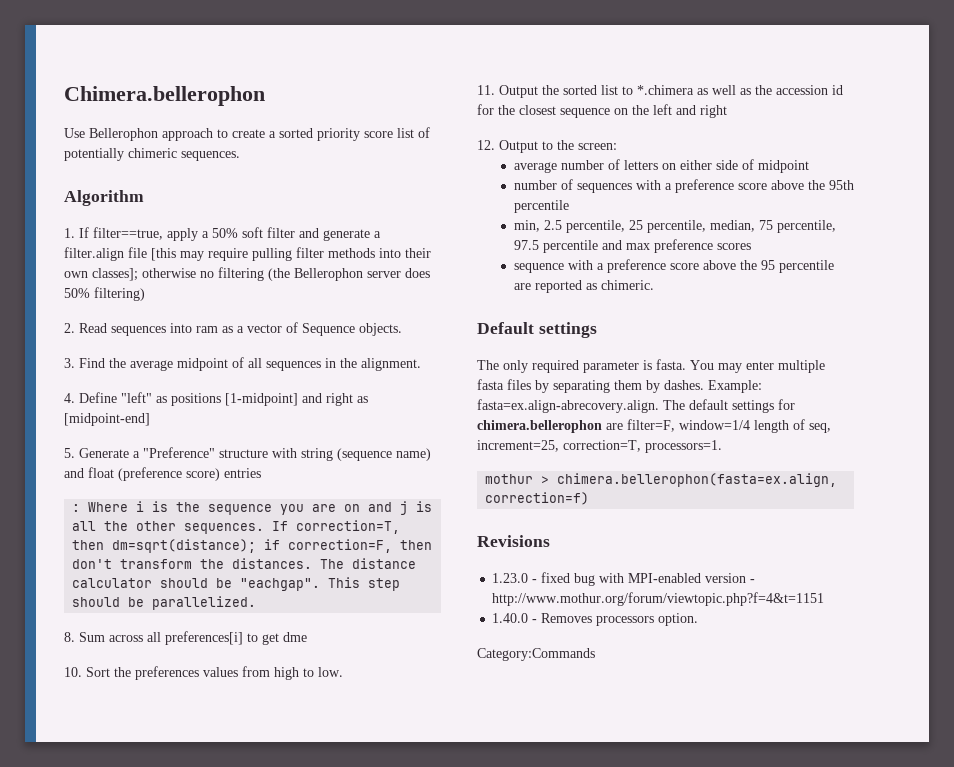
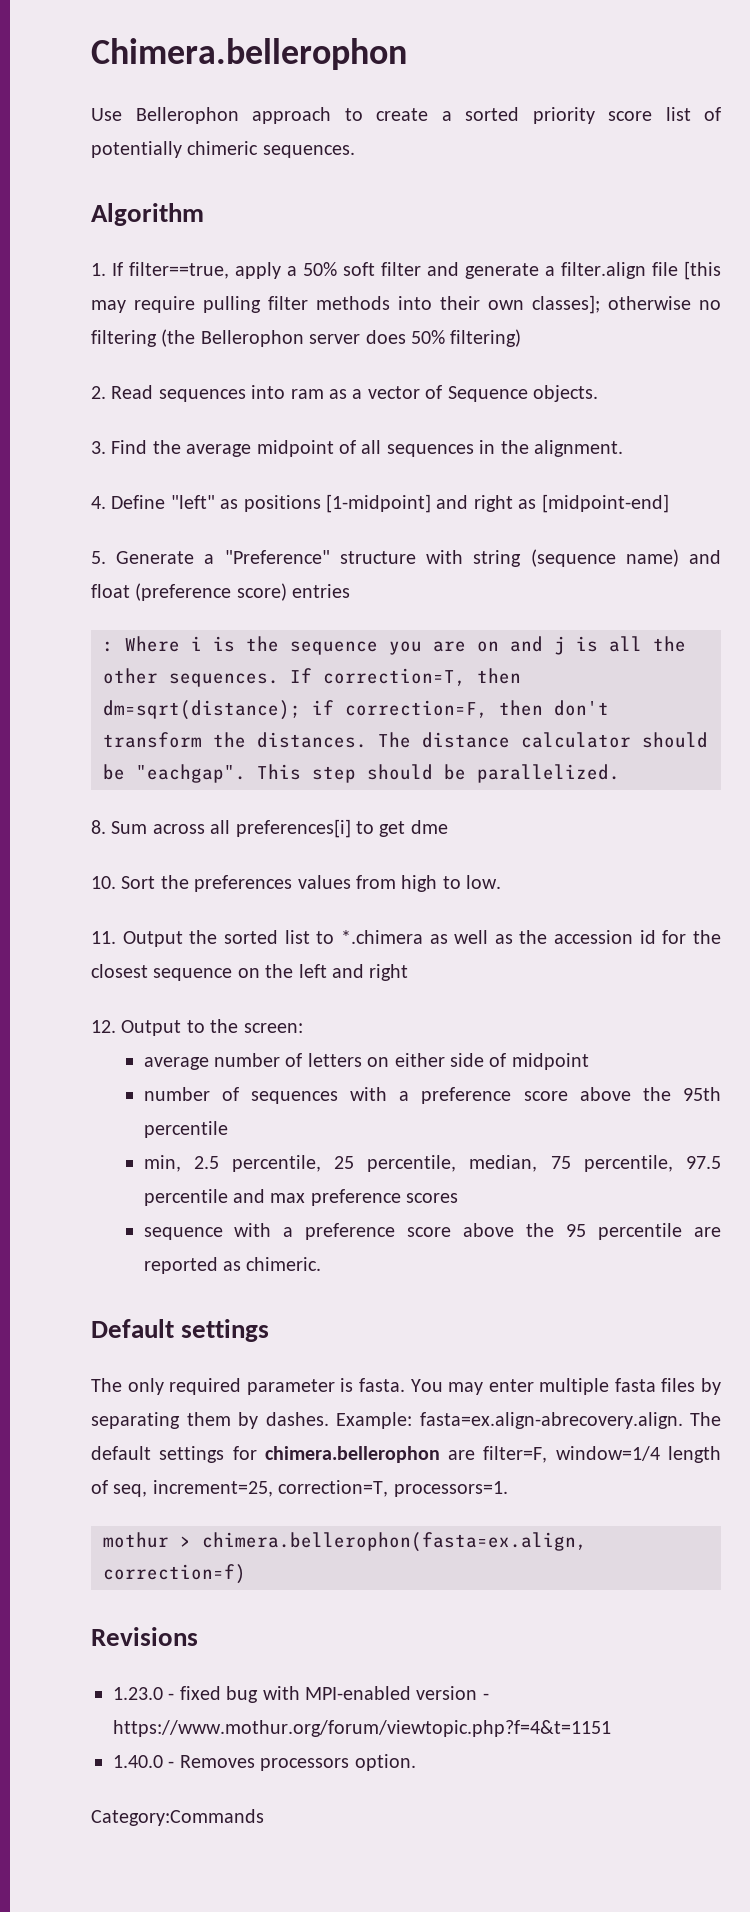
- 1.23.0 - fixed bug with MPI-enabled version - http://www.mothur.org/forum/viewtopic.php?f=4&t=1151
+ 1.23.0 - fixed bug with MPI-enabled version - https://www.mothur.org/forum/viewtopic.php?f=4&t=1151

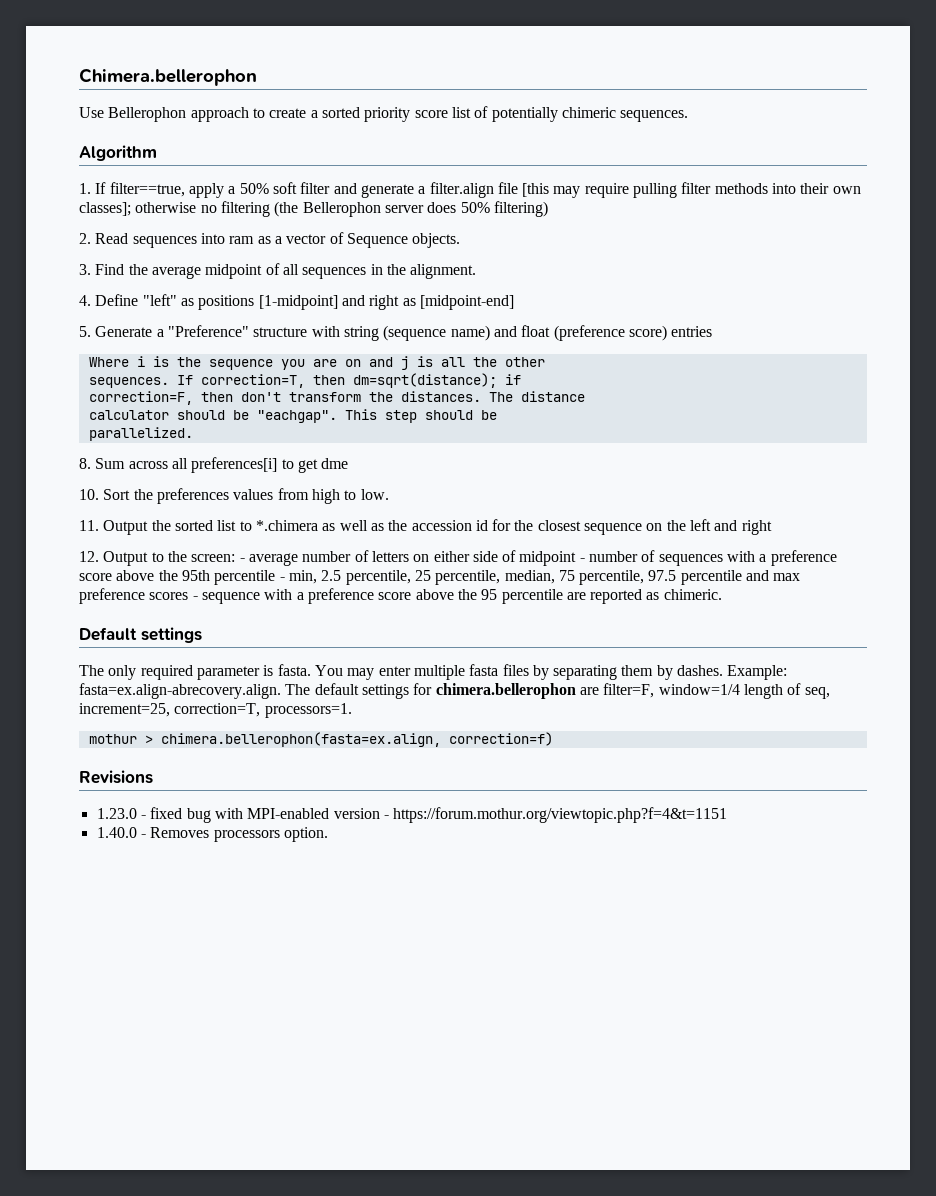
- : Where i is the sequence you are on and j is all the other sequences.
+ Where i is the sequence you are on and j is all the other
+ sequences.
- If correction=T, then dm=sqrt(distance); if correction=F, then don't transform the distances.
+ If correction=T, then dm=sqrt(distance); if
+ correction=F, then don't transform the distances.
- The distance calculator should be "eachgap".
+ The distance
+ calculator should be "eachgap".
- This step should be parallelized.
+ This step should be
+ parallelized.
- 12. Output to the screen:
- average number of letters on either side of midpoint
- number of sequences with a preference score above the 95th percentile
- min, 2.5 percentile, 25 percentile, median, 75 percentile, 97.5 percentile and max preference scores
- sequence with a preference score above the 95 percentile are reported as chimeric.
+ 12. Output to the screen: - average number of letters on either side of midpoint - number of sequences with a preference score above the 95th percentile - min, 2.5 percentile, 25 percentile, median, 75 percentile, 97.5 percentile and max preference scores - sequence with a preference score above the 95 percentile are reported as chimeric.
- 1.23.0 - fixed bug with MPI-enabled version - https://www.mothur.org/forum/viewtopic.php?f=4&t=1151
+ 1.23.0 - fixed bug with MPI-enabled version - https://forum.mothur.org/viewtopic.php?f=4&t=1151
- Category:Commands

